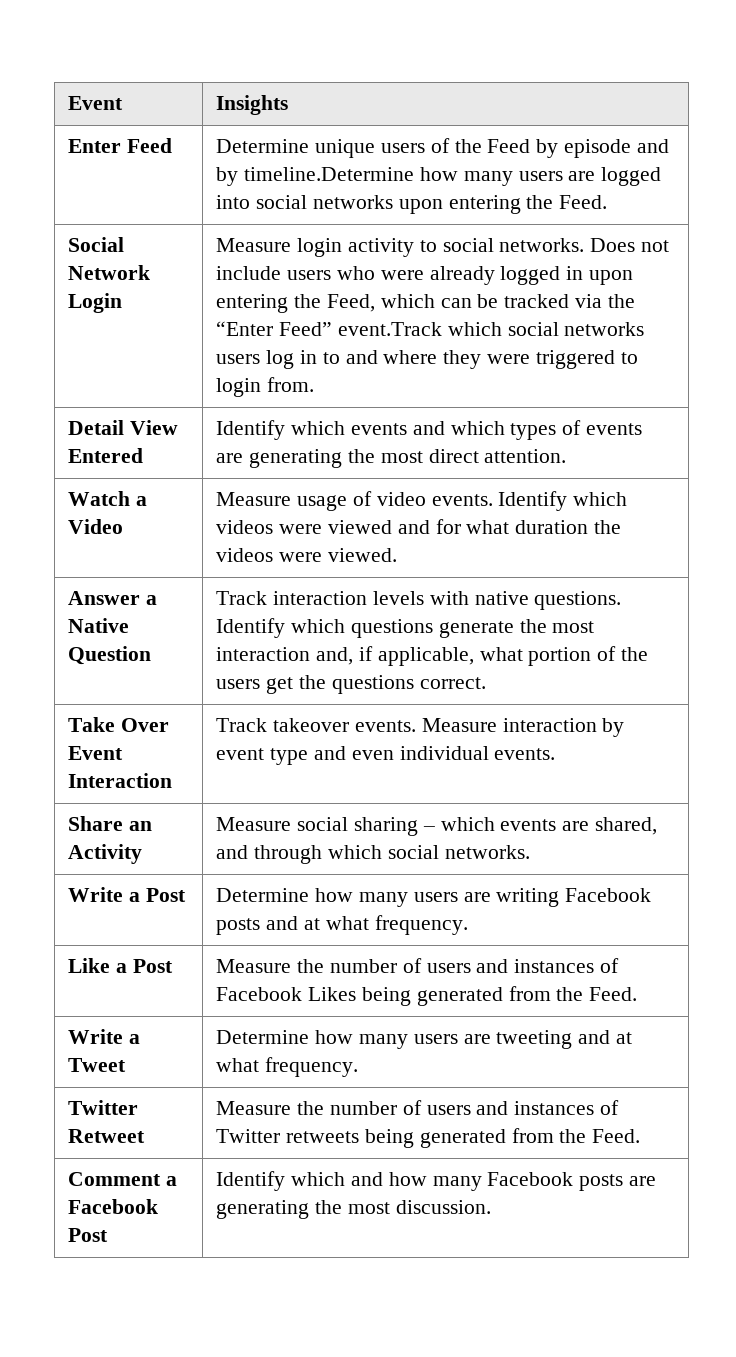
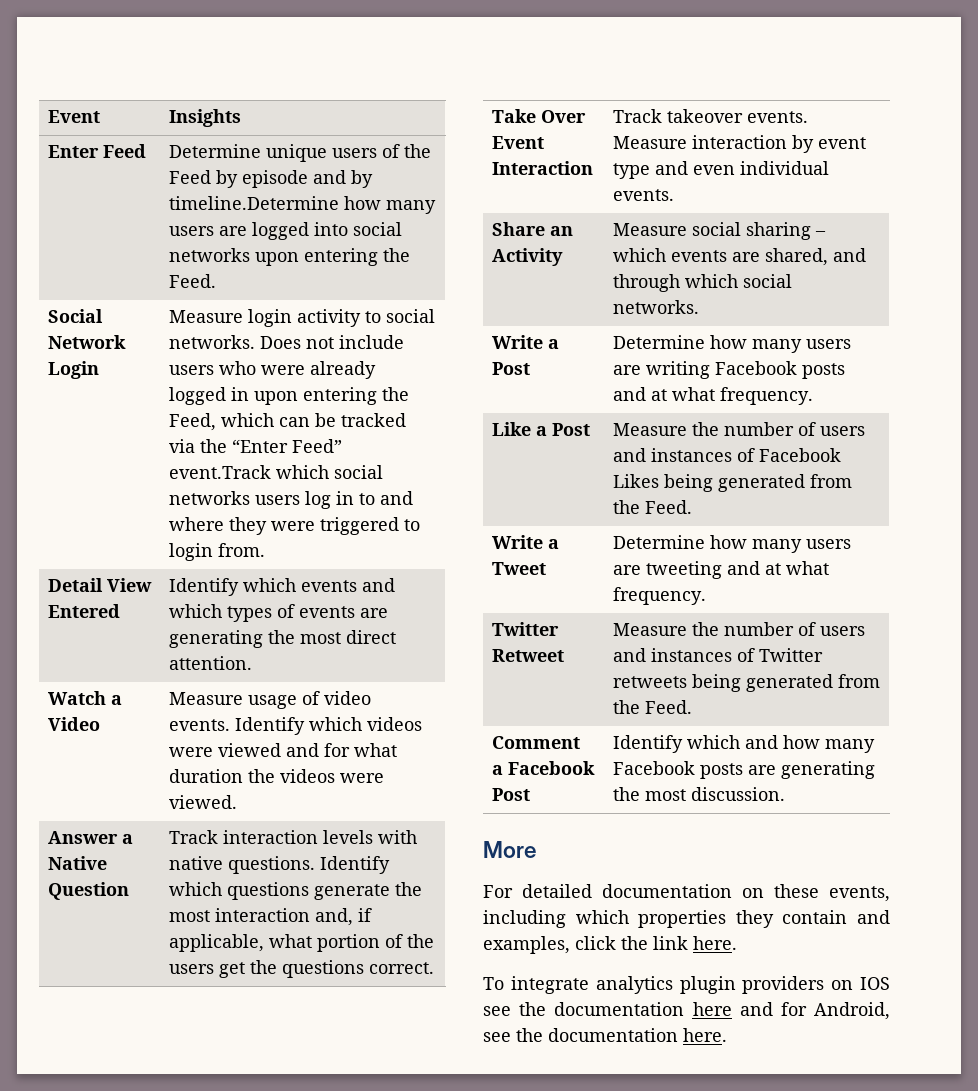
+ More
+ For detailed documentation on these events, including which properties they contain and examples, click the link here.
+ To integrate analytics plugin providers on IOS see the documentation here and for Android, see the documentation here.

